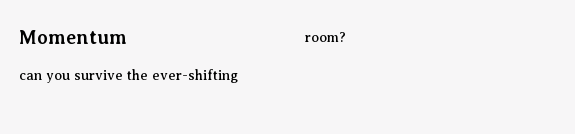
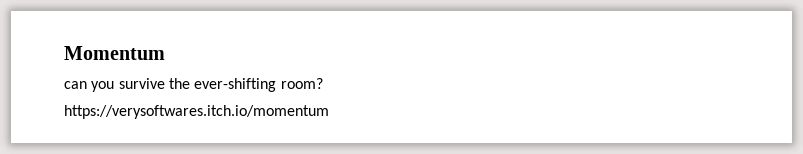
+ https://verysoftwares.itch.io/momentum

